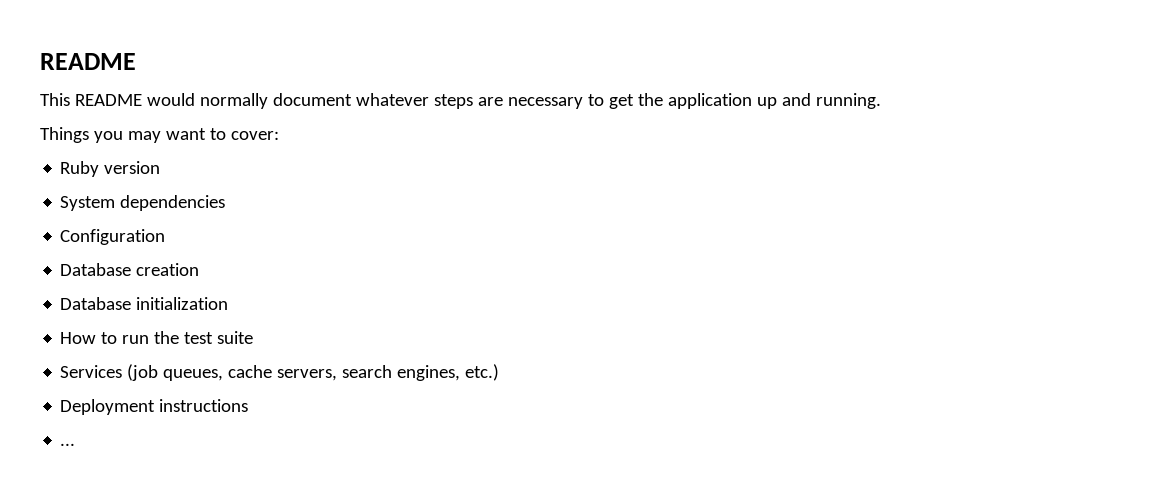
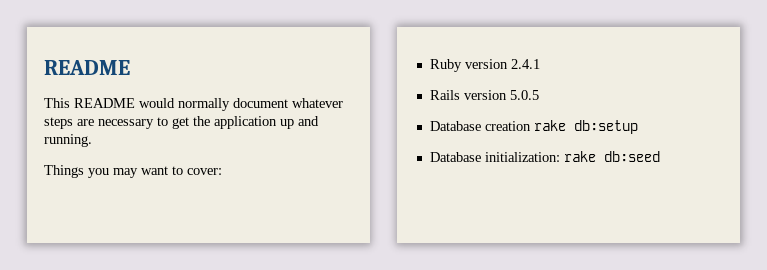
- Ruby version
- System dependencies
- Configuration
+ Ruby version 2.4.1
+ Rails version 5.0.5
- Database creation
- Database initialization
- How to run the test suite
- Services (job queues, cache servers, search engines, etc.)
- Deployment instructions
- ...
+ Database creation rake db:setup
+ Database initialization: rake db:seed

